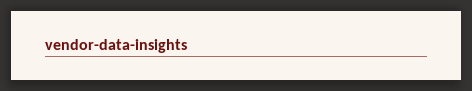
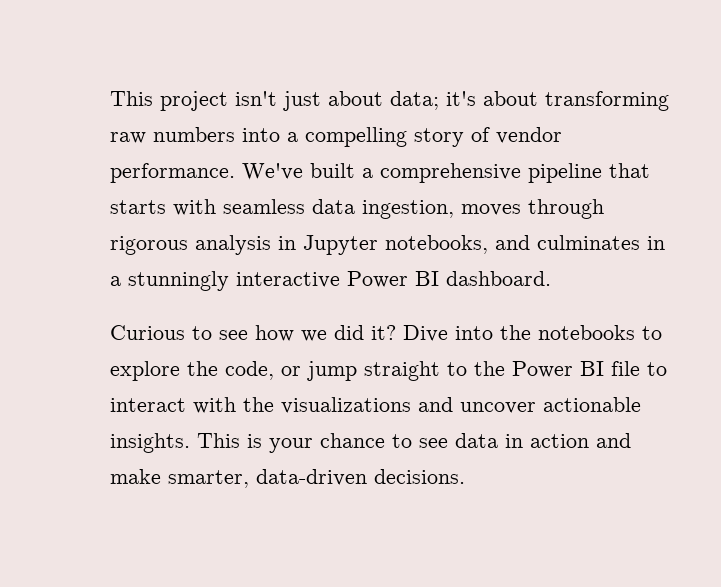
- vendor-data-insights
+ This project isn't just about data; it's about transforming raw numbers into a compelling story of vendor performance. We've built a comprehensive pipeline that starts with seamless data ingestion, moves through rigorous analysis in Jupyter notebooks, and culminates in a stunningly interactive Power BI dashboard.
+ Curious to see how we did it? Dive into the notebooks to explore the code, or jump straight to the Power BI file to interact with the visualizations and uncover actionable insights. This is your chance to see data in action and make smarter, data-driven decisions.

